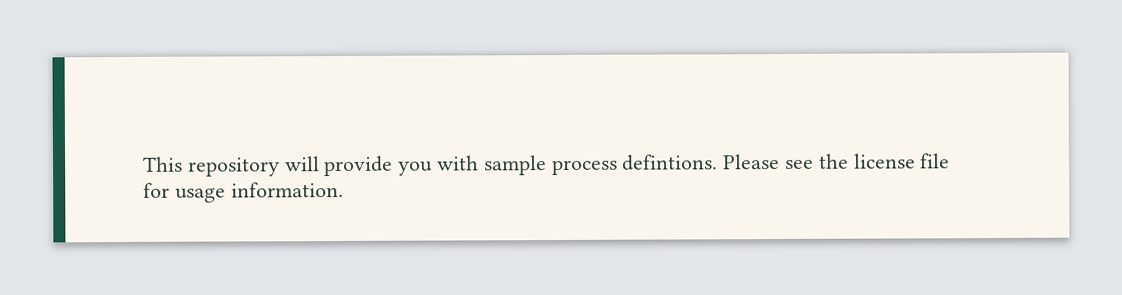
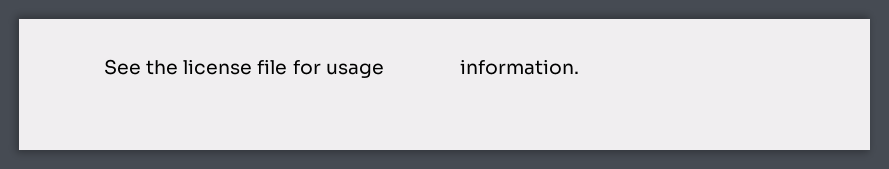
- This repository will provide you with sample process defintions. Please see the license file for usage information.
+ See the license file for usage information.

